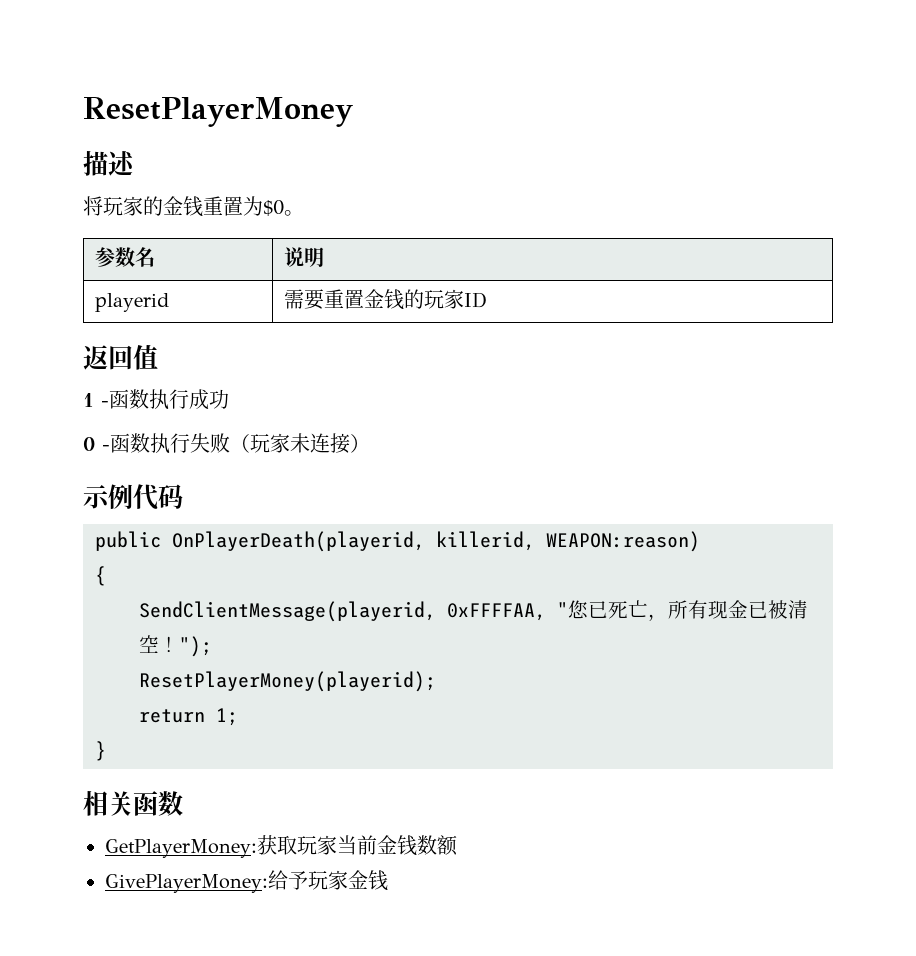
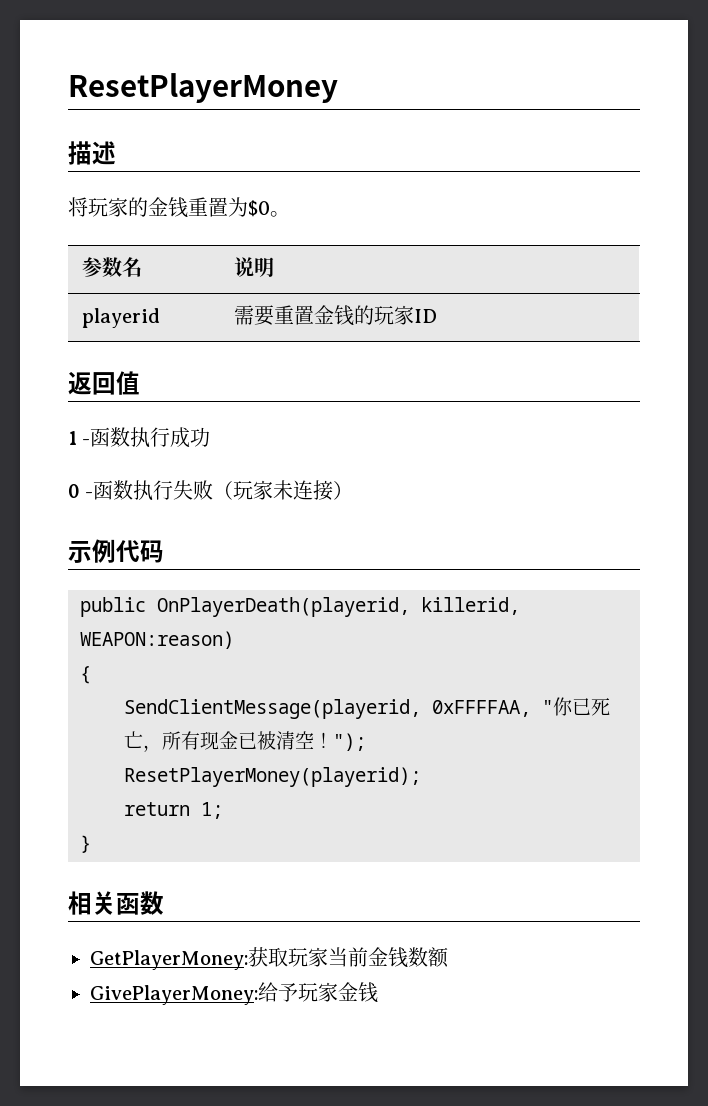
- SendClientMessage(playerid, 0xFFFFAA, "您已死亡，所有现金已被清空！
+ SendClientMessage(playerid, 0xFFFFAA, "你已死亡，所有现金已被清空！

